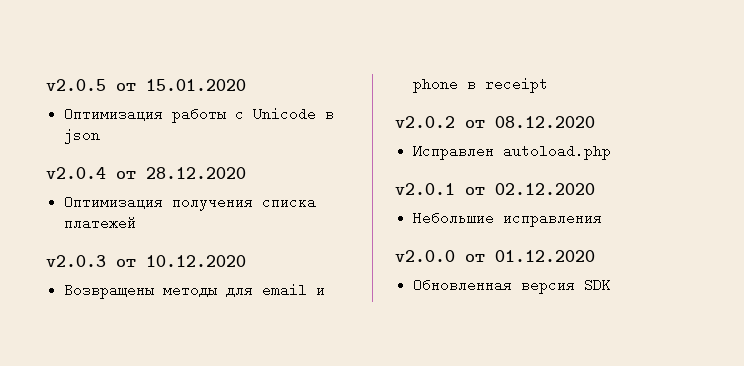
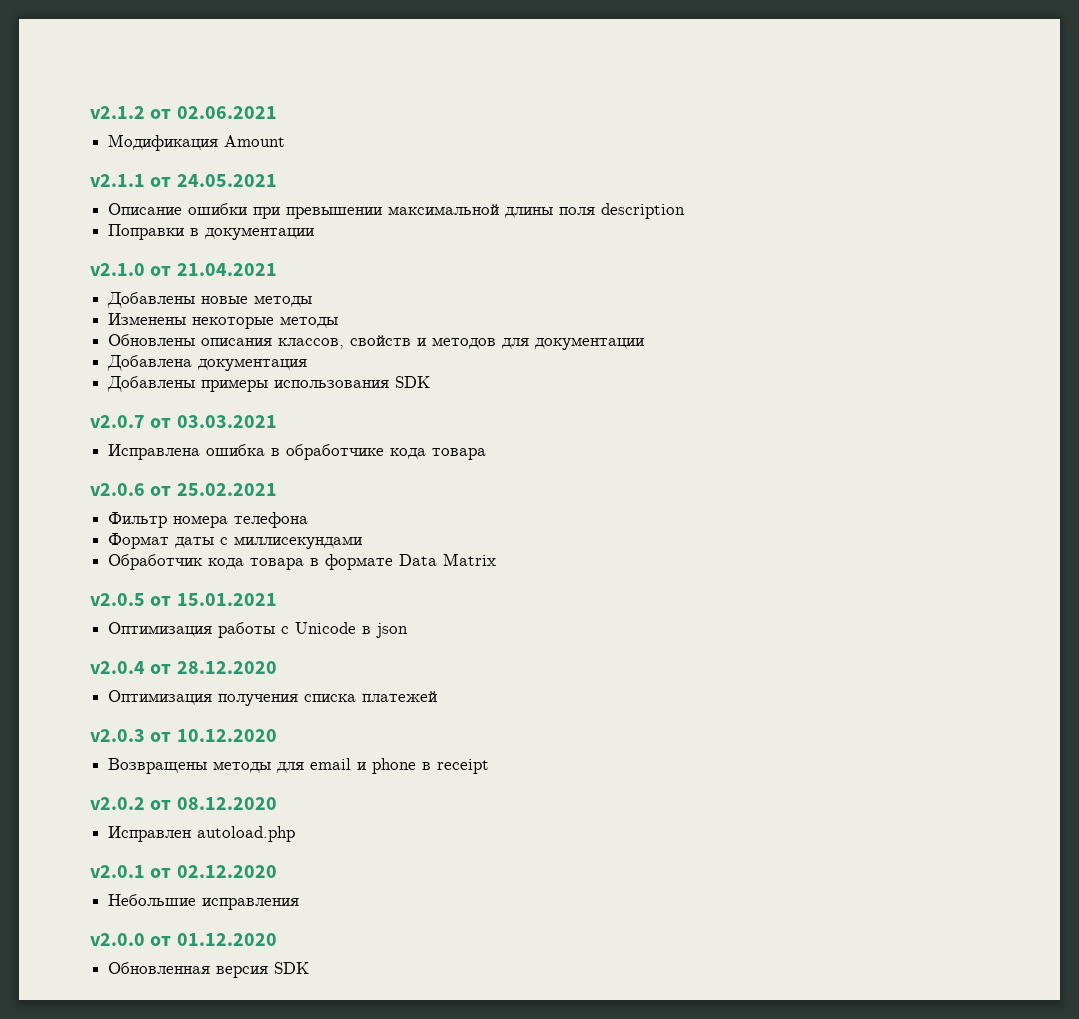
+ v2.1.2 от 02.06.2021
+ Модификация Amount
+ v2.1.1 от 24.05.2021
+ Описание ошибки при превышении максимальной длины поля description
+ Поправки в документации
+ v2.1.0 от 21.04.2021
+ Добавлены новые методы
+ Изменены некоторые методы
+ Обновлены описания классов, свойств и методов для документации
+ Добавлена документация
+ Добавлены примеры использования SDK
+ v2.0.7 от 03.03.2021
+ Исправлена ошибка в обработчике кода товара
+ v2.0.6 от 25.02.2021
+ Фильтр номера телефона
+ Формат даты с миллисекундами
+ Обработчик кода товара в формате Data Matrix
- v2.0.5 от 15.01.2020
+ v2.0.5 от 15.01.2021

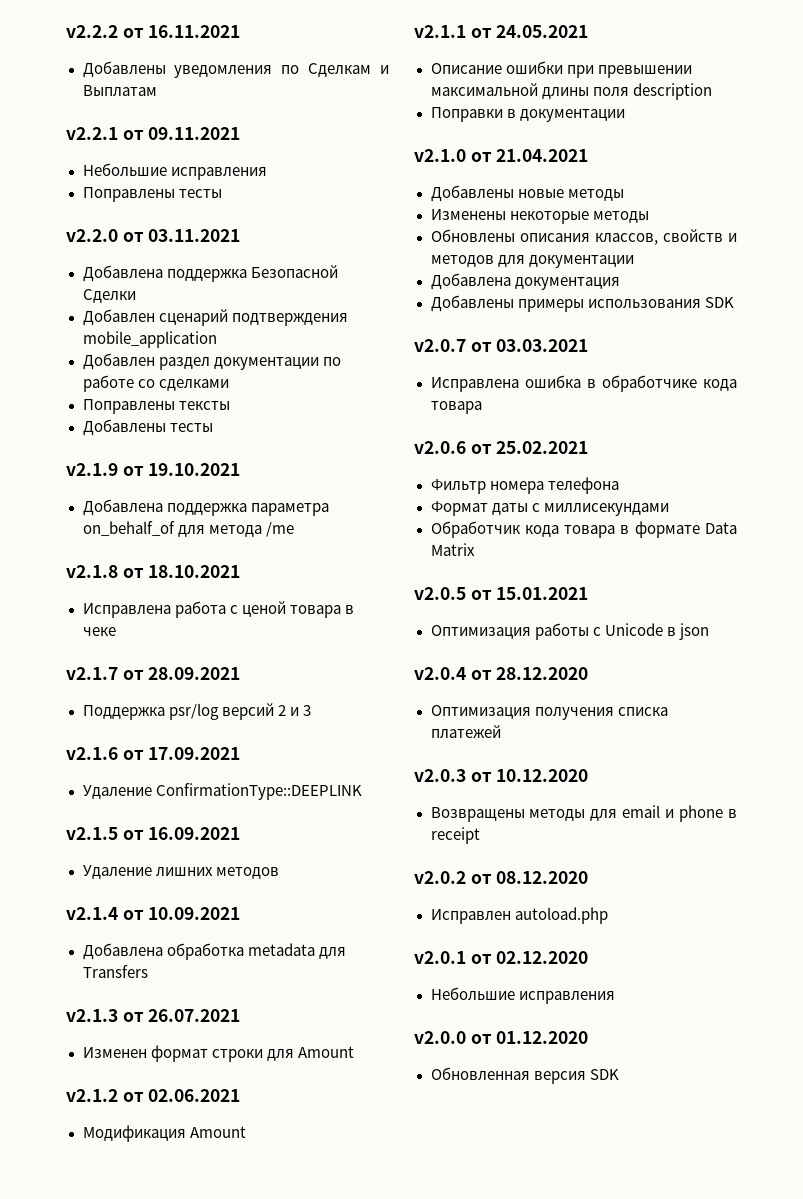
+ v2.2.2 от 16.11.2021
+ Добавлены уведомления по Сделкам и Выплатам
+ v2.2.1 от 09.11.2021
+ Небольшие исправления
+ Поправлены тесты
+ v2.2.0 от 03.11.2021
+ Добавлена поддержка Безопасной Сделки
+ Добавлен сценарий подтверждения mobile_application
+ Добавлен раздел документации по работе со сделками
+ Поправлены тексты
+ Добавлены тесты
+ v2.1.9 от 19.10.2021
+ Добавлена поддержка параметра on_behalf_of для метода /me
+ v2.1.8 от 18.10.2021
+ Исправлена работа с ценой товара в чеке
+ v2.1.7 от 28.09.2021
+ Поддержка psr/log версий 2 и 3
+ v2.1.6 от 17.09.2021
+ Удаление ConfirmationType::DEEPLINK
+ v2.1.5 от 16.09.2021
+ Удаление лишних методов
+ v2.1.4 от 10.09.2021
+ Добавлена обработка metadata для Transfers
+ v2.1.3 от 26.07.2021
+ Изменен формат строки для Amount

